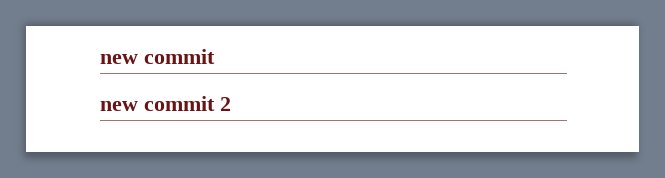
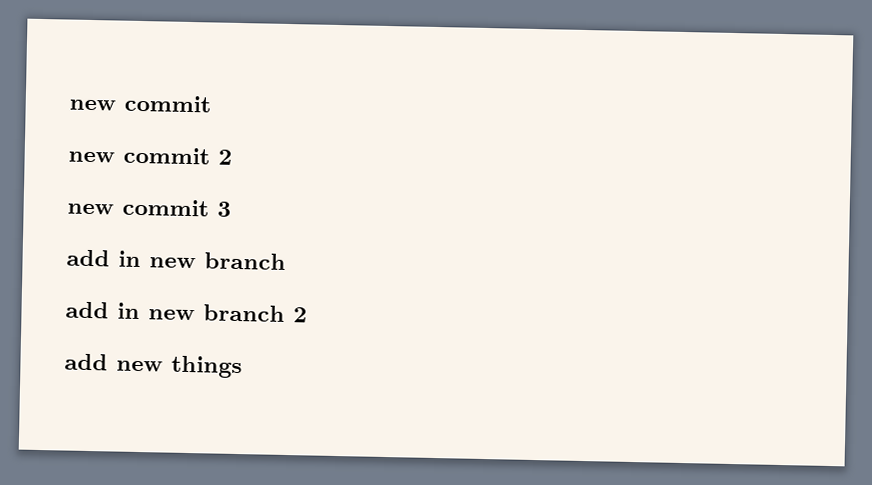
+ new commit 3
+ add in new branch
+ add in new branch 2
+ add new things

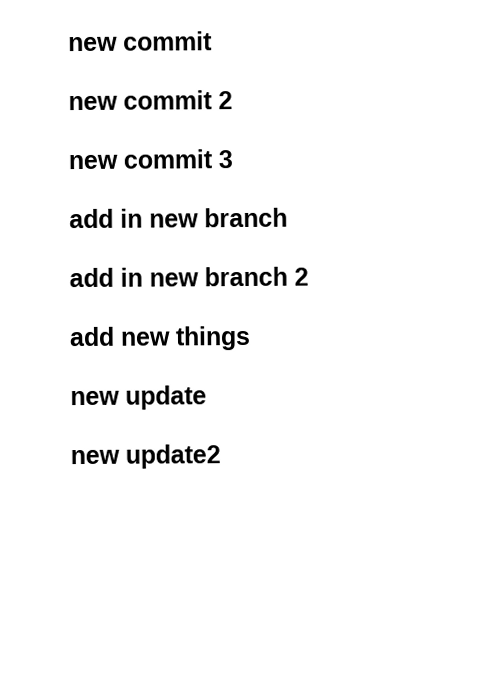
+ new update
+ new update2

